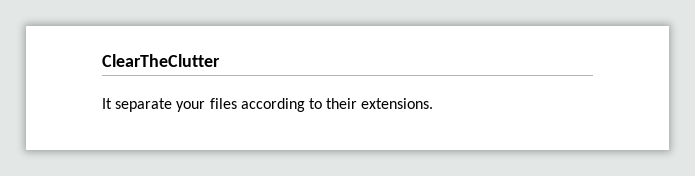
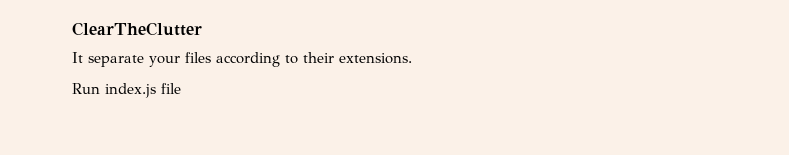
+ Run index.js file

